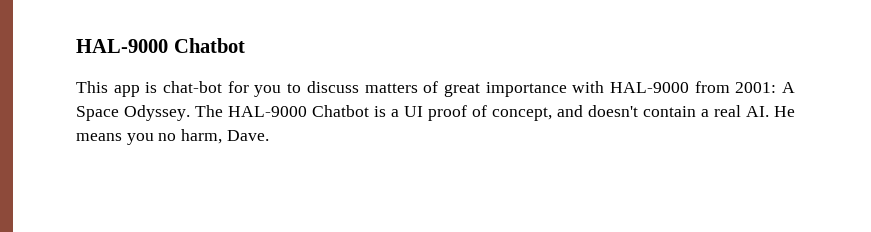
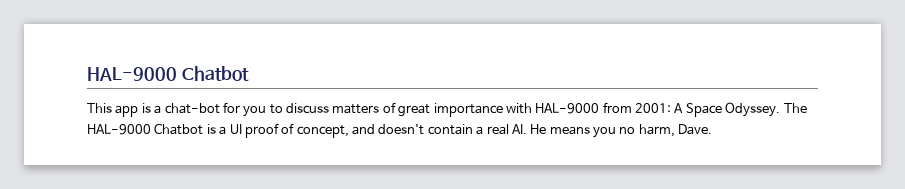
- This app is chat-bot for you to discuss matters of great importance with HAL-9000 from 2001: A Space Odyssey.
+ This app is a chat-bot for you to discuss matters of great importance with HAL-9000 from 2001: A Space Odyssey.

